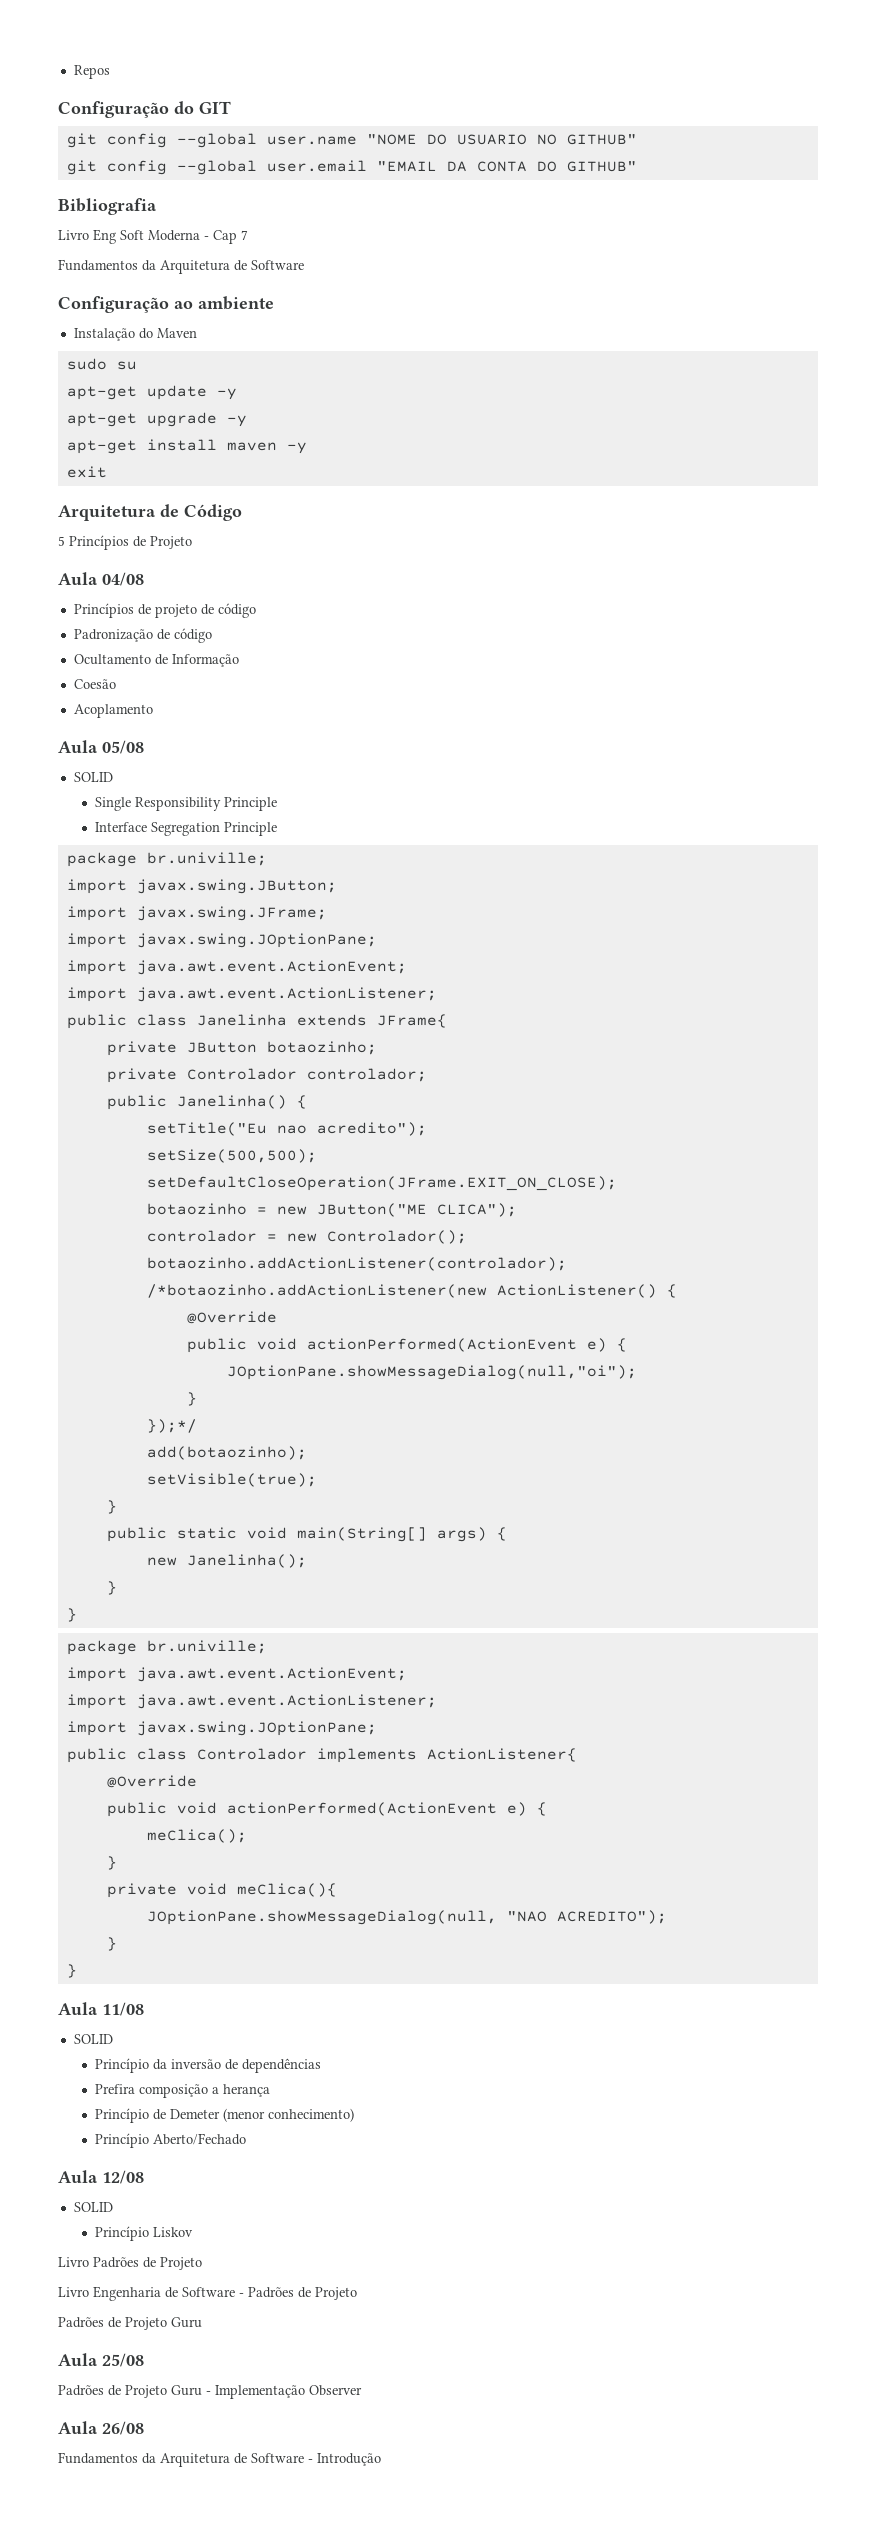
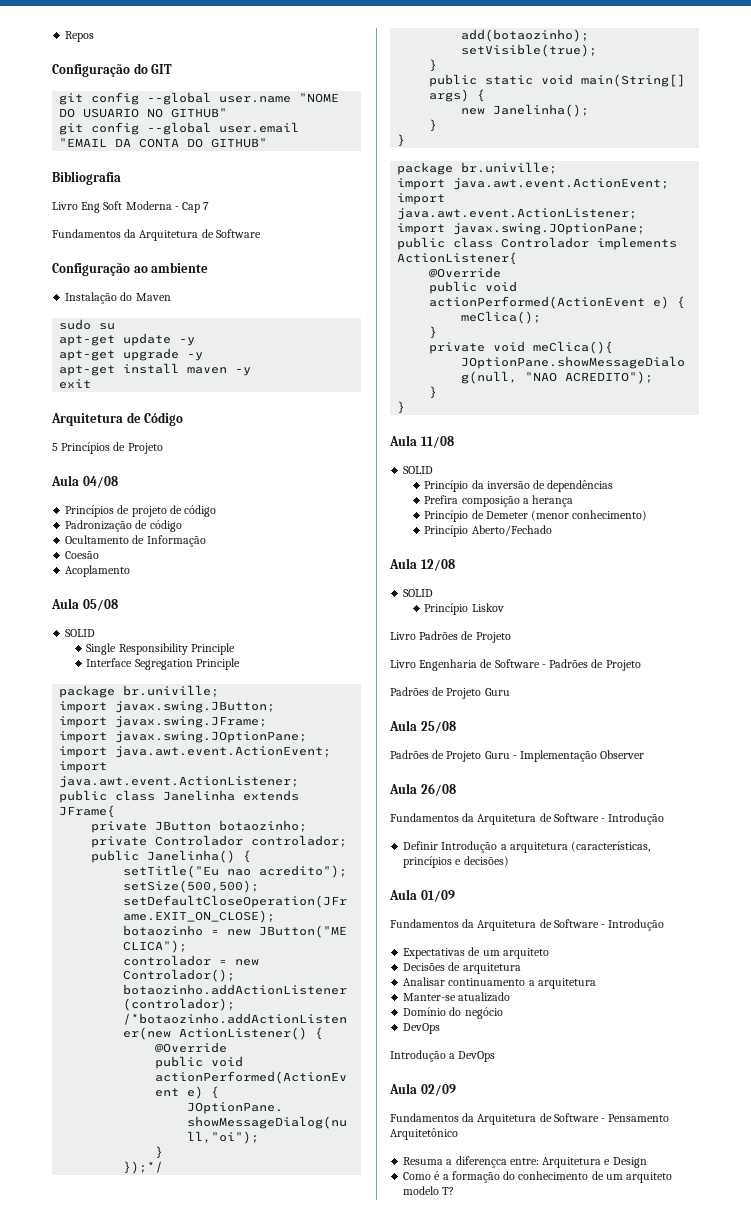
+ Definir Introdução a arquitetura (características, princípios e decisões)
+ Aula 01/09
+ Fundamentos da Arquitetura de Software - Introdução
+ Expectativas de um arquiteto
+ Decisões de arquitetura
+ Analisar continuamento a arquitetura
+ Manter-se atualizado
+ Domínio do negócio
+ DevOps
+ Introdução a DevOps
+ Aula 02/09
+ Fundamentos da Arquitetura de Software - Pensamento Arquitetônico
+ Resuma a diferençca entre: Arquitetura e Design
+ Como é a formação do conhecimento de um arquiteto modelo T?

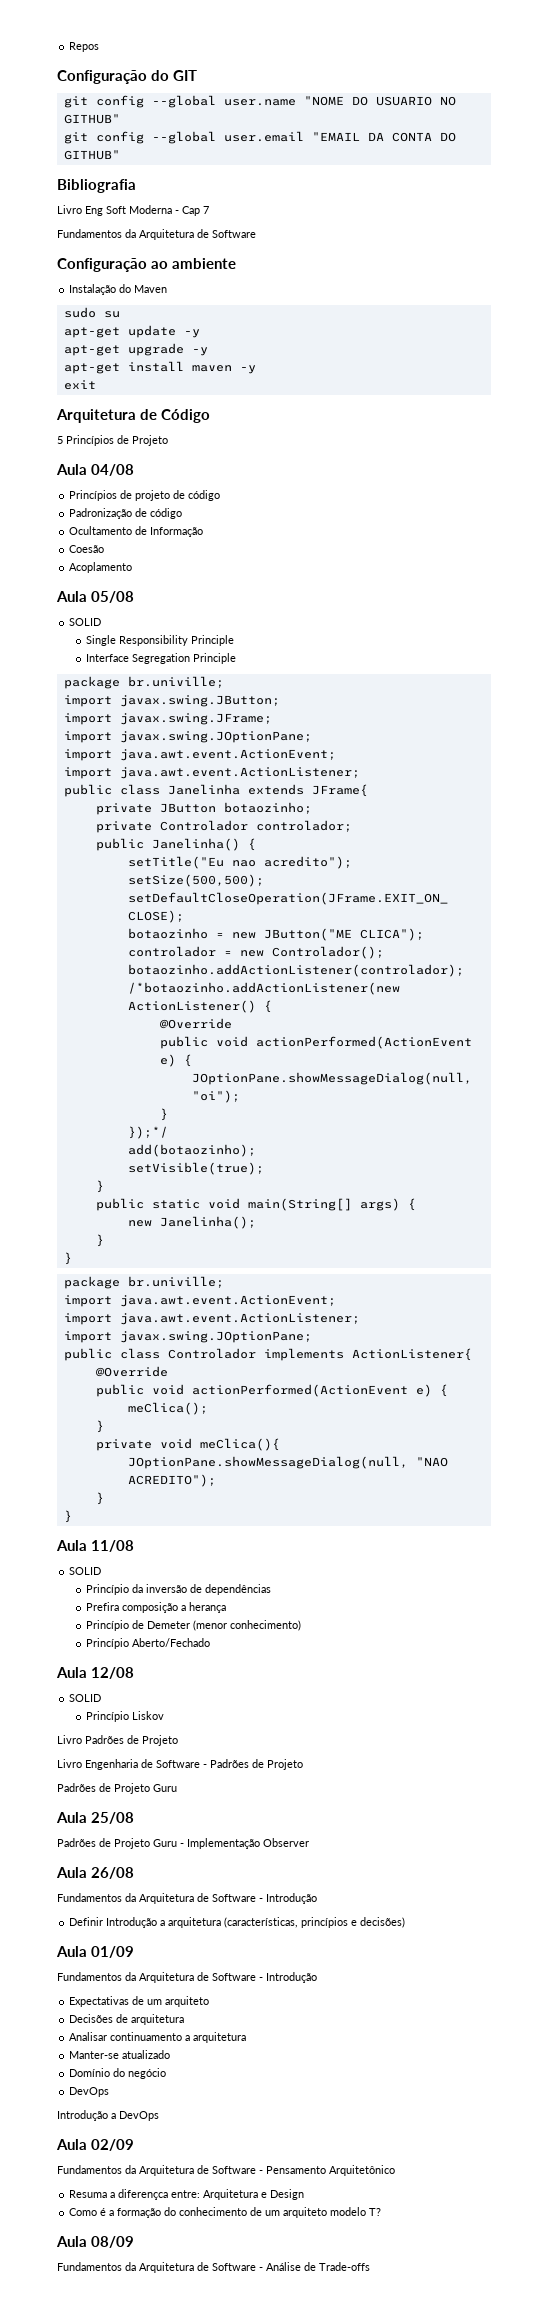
+ Aula 08/09
+ Fundamentos da Arquitetura de Software - Análise de Trade-offs

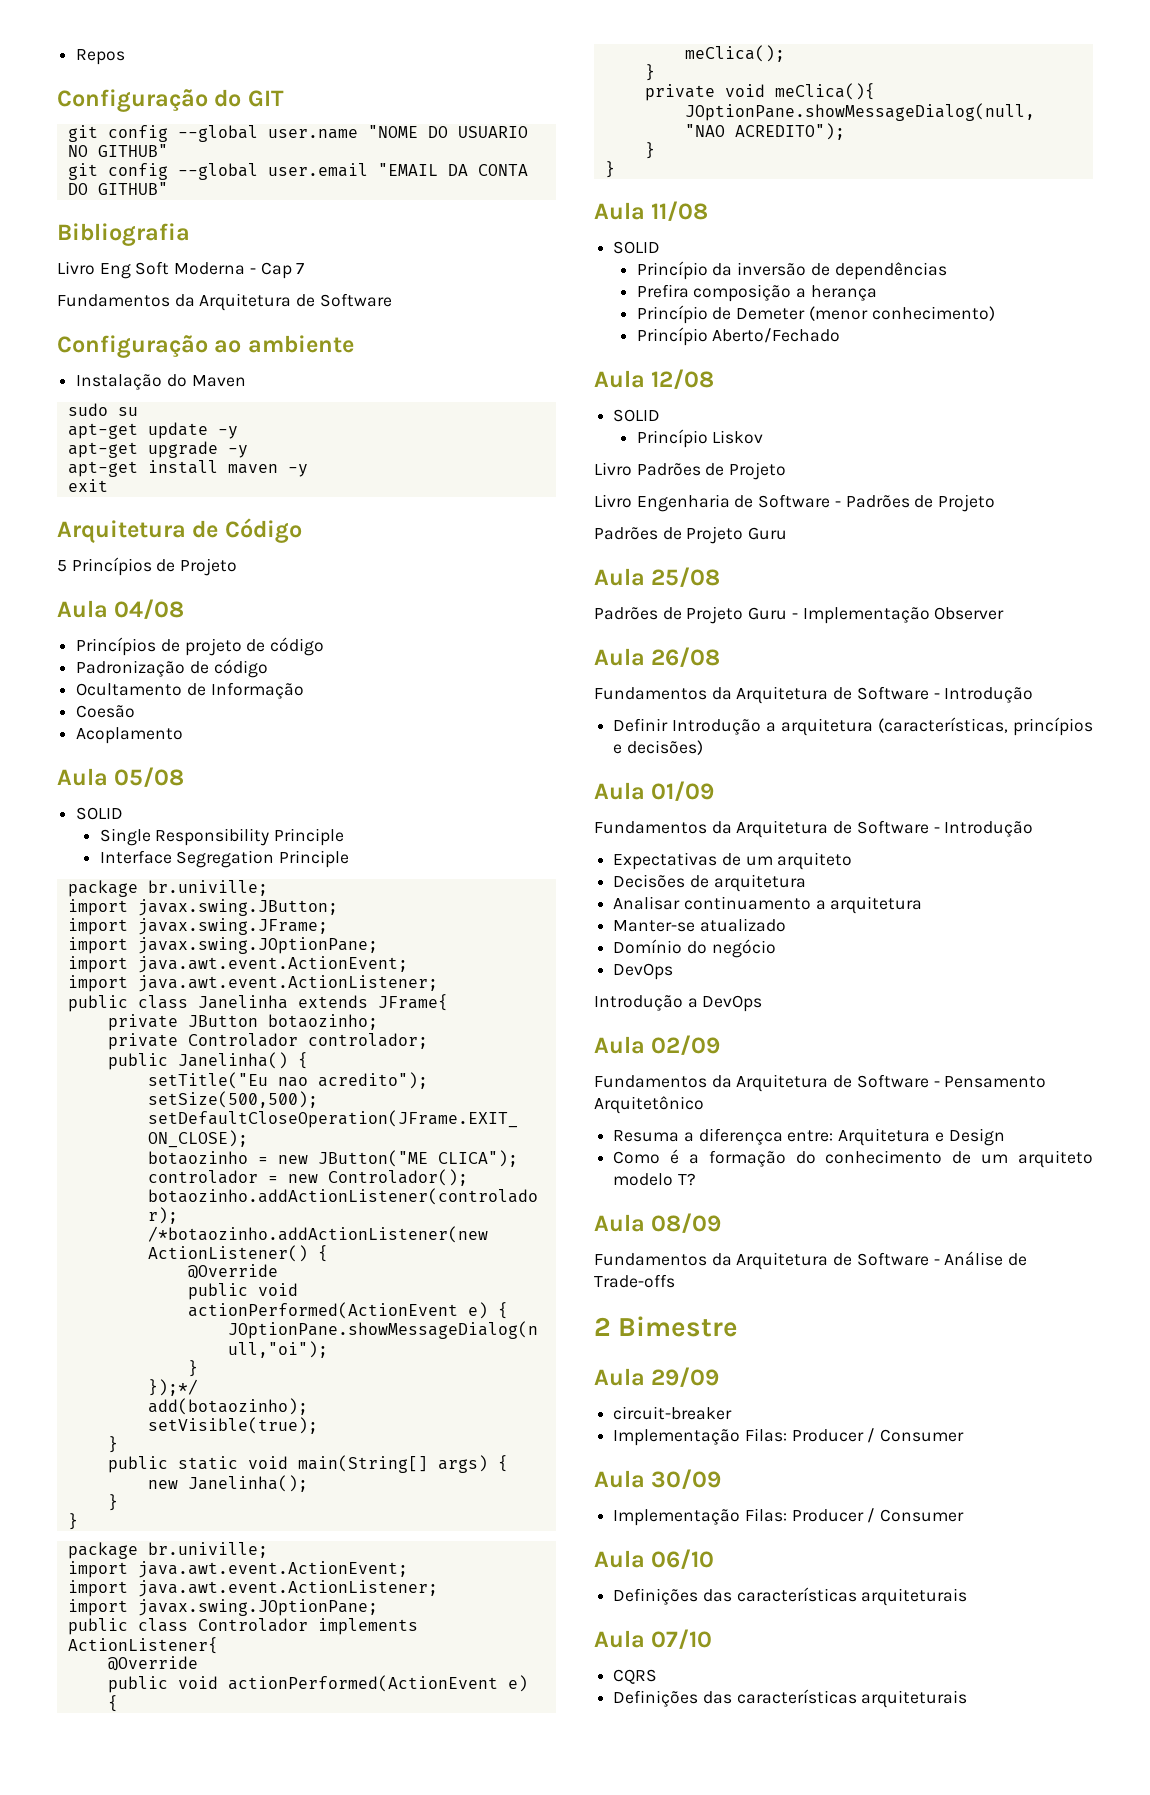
+ 2 Bimestre
+ Aula 29/09
+ circuit-breaker
+ Implementação Filas: Producer / Consumer
+ Aula 30/09
+ Implementação Filas: Producer / Consumer
+ Aula 06/10
+ Definições das características arquiteturais
+ Aula 07/10
+ CQRS
+ Definições das características arquiteturais

